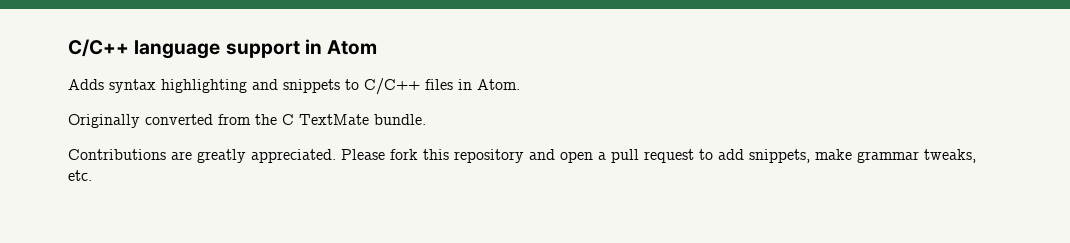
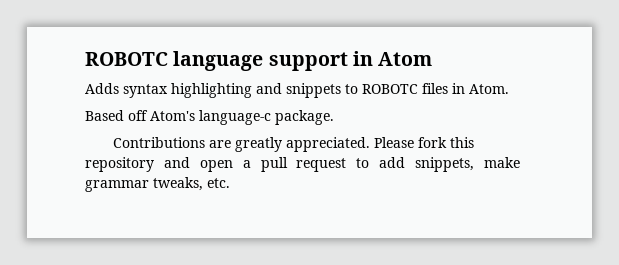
- C/C++ language support in Atom
+ ROBOTC language support in Atom
- Adds syntax highlighting and snippets to C/C++ files in Atom.
+ Adds syntax highlighting and snippets to ROBOTC files in Atom.
- Originally converted from the C TextMate bundle.
+ Based off Atom's language-c package.

